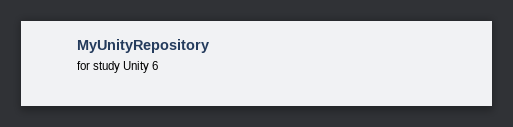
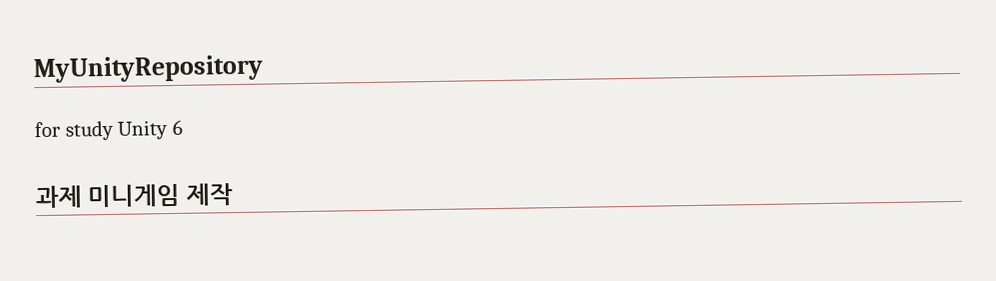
+ 과제 미니게임 제작

